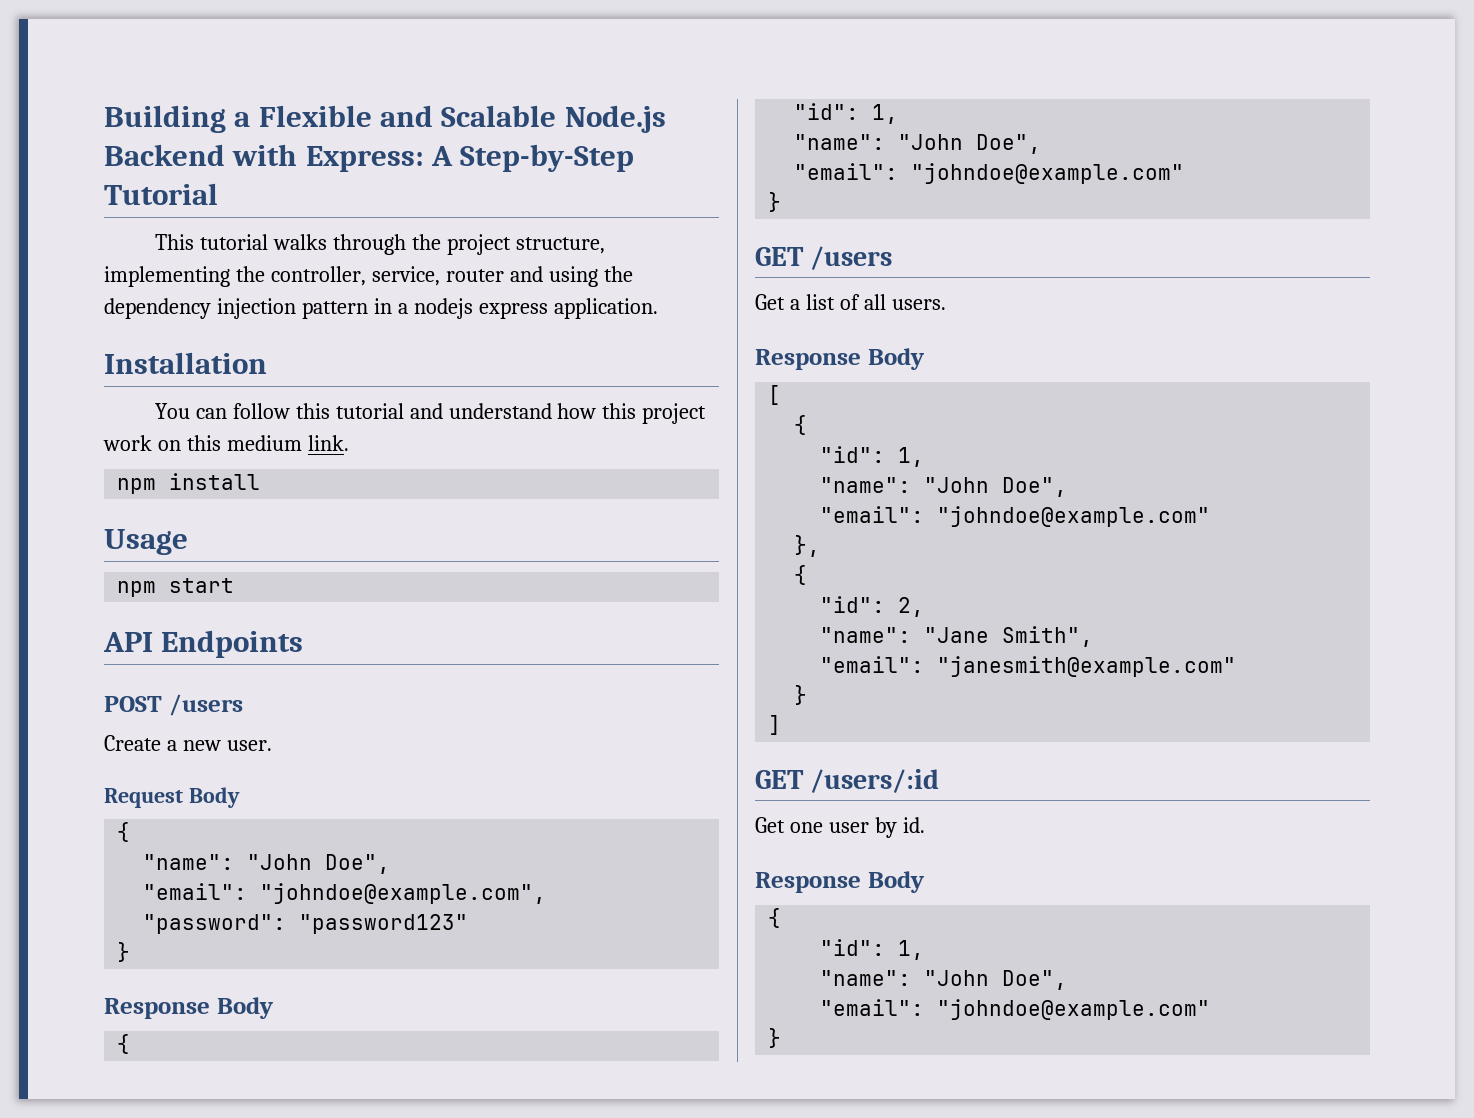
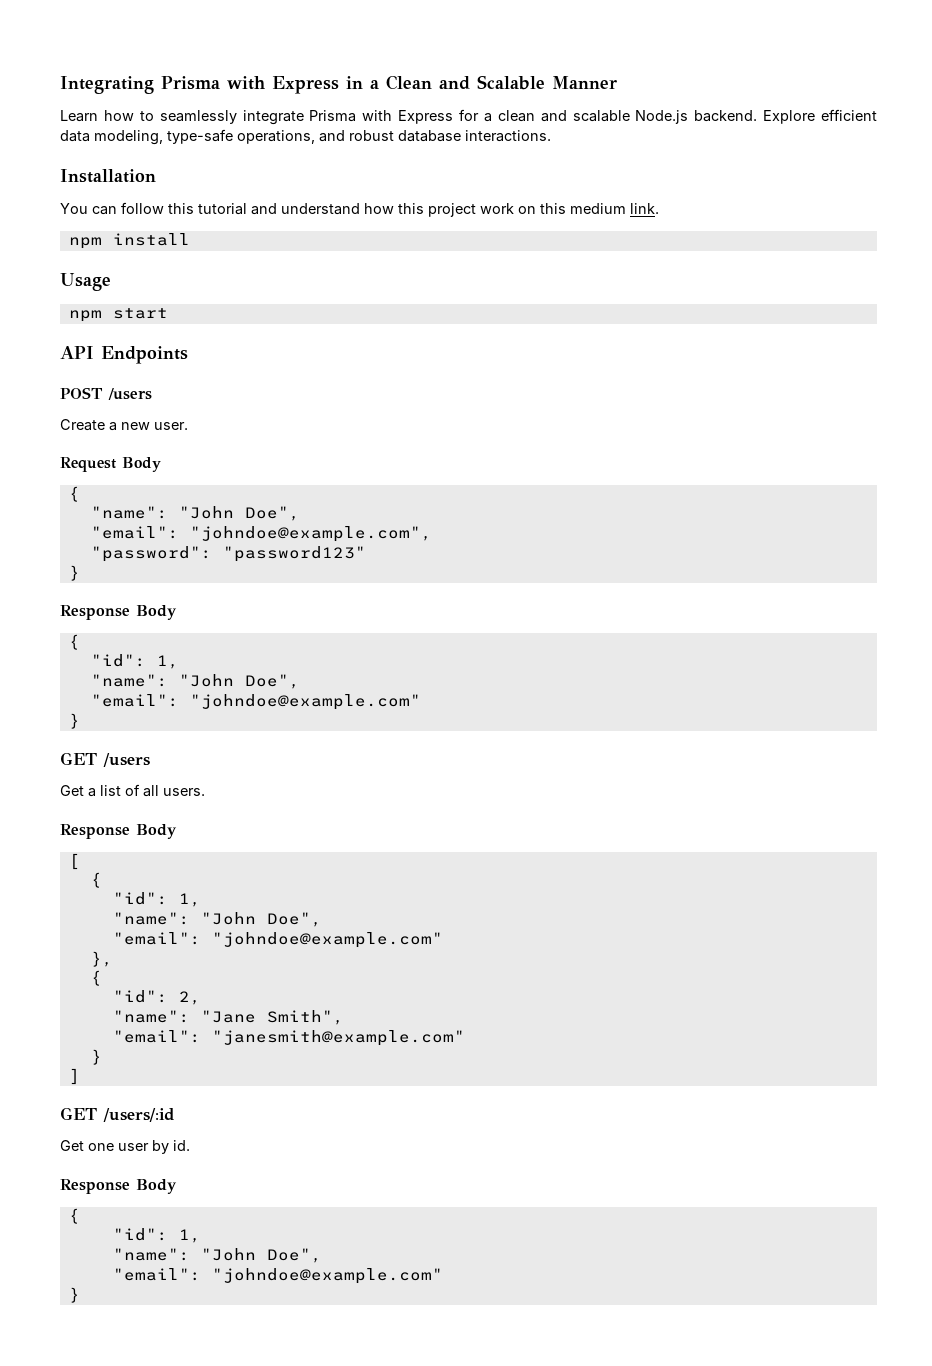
- Building a Flexible and Scalable Node.js Backend with Express: A Step-by-Step Tutorial
- This tutorial walks through the project structure, implementing the controller, service, router and using the dependency injection pattern in a nodejs express application.
+ Integrating Prisma with Express in a Clean and Scalable Manner
+ Learn how to seamlessly integrate Prisma with Express for a clean and scalable Node.js backend. Explore efficient data modeling, type-safe operations, and robust database interactions.

